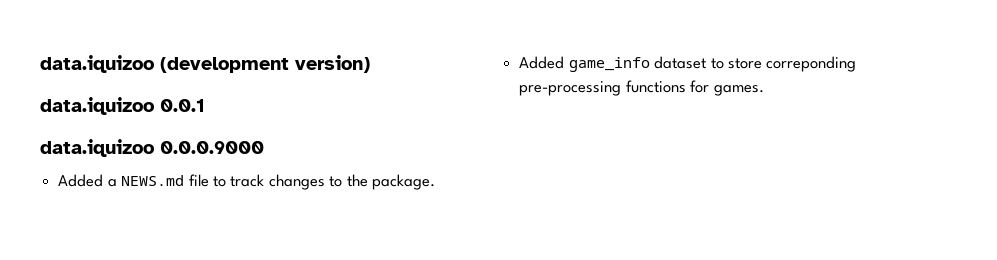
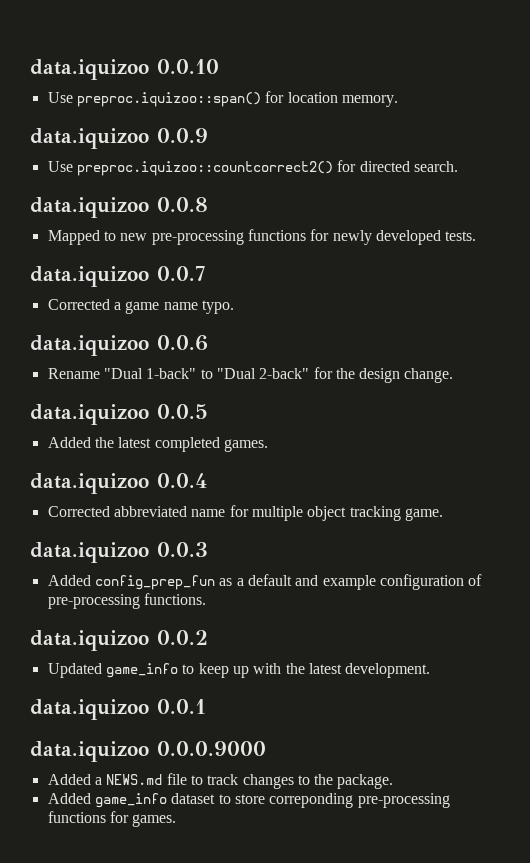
- data.iquizoo (development version)
+ data.iquizoo 0.0.10
+ Use preproc.iquizoo::span() for location memory.
+ data.iquizoo 0.0.9
+ Use preproc.iquizoo::countcorrect2() for directed search.
+ data.iquizoo 0.0.8
+ Mapped to new pre-processing functions for newly developed tests.
+ data.iquizoo 0.0.7
+ Corrected a game name typo.
+ data.iquizoo 0.0.6
+ Rename "Dual 1-back" to "Dual 2-back" for the design change.
+ data.iquizoo 0.0.5
+ Added the latest completed games.
+ data.iquizoo 0.0.4
+ Corrected abbreviated name for multiple object tracking game.
+ data.iquizoo 0.0.3
+ Added config_prep_fun as a default and example configuration of pre-processing functions.
+ data.iquizoo 0.0.2
+ Updated game_info to keep up with the latest development.

